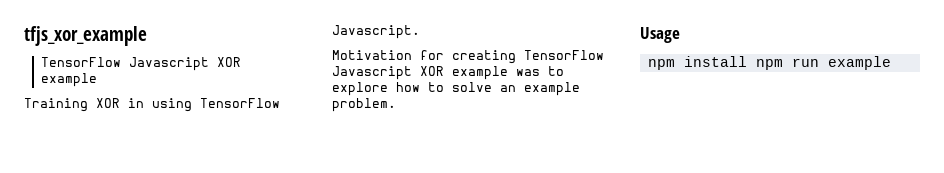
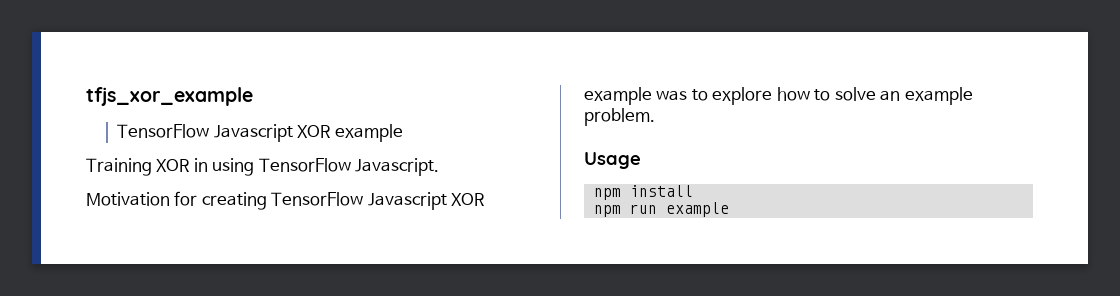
- npm install npm run example
+ npm install
+ npm run example

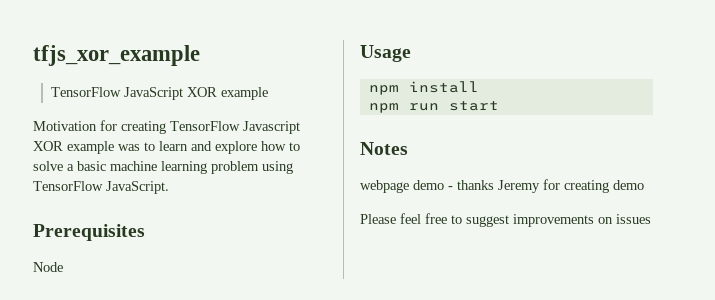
  tfjs_xor_example
- TensorFlow Javascript XOR example
- Training XOR in using TensorFlow Javascript.
+ TensorFlow JavaScript XOR example
- Motivation for creating TensorFlow Javascript XOR example was to explore how to solve an example problem.
+ Motivation for creating TensorFlow Javascript XOR example was to learn and explore how to solve a basic machine learning problem using TensorFlow JavaScript.
+ Prerequisites
+ Node
- npm run example
+ npm run start
+ Notes
+ webpage demo - thanks Jeremy for creating demo
+ Please feel free to suggest improvements on issues

